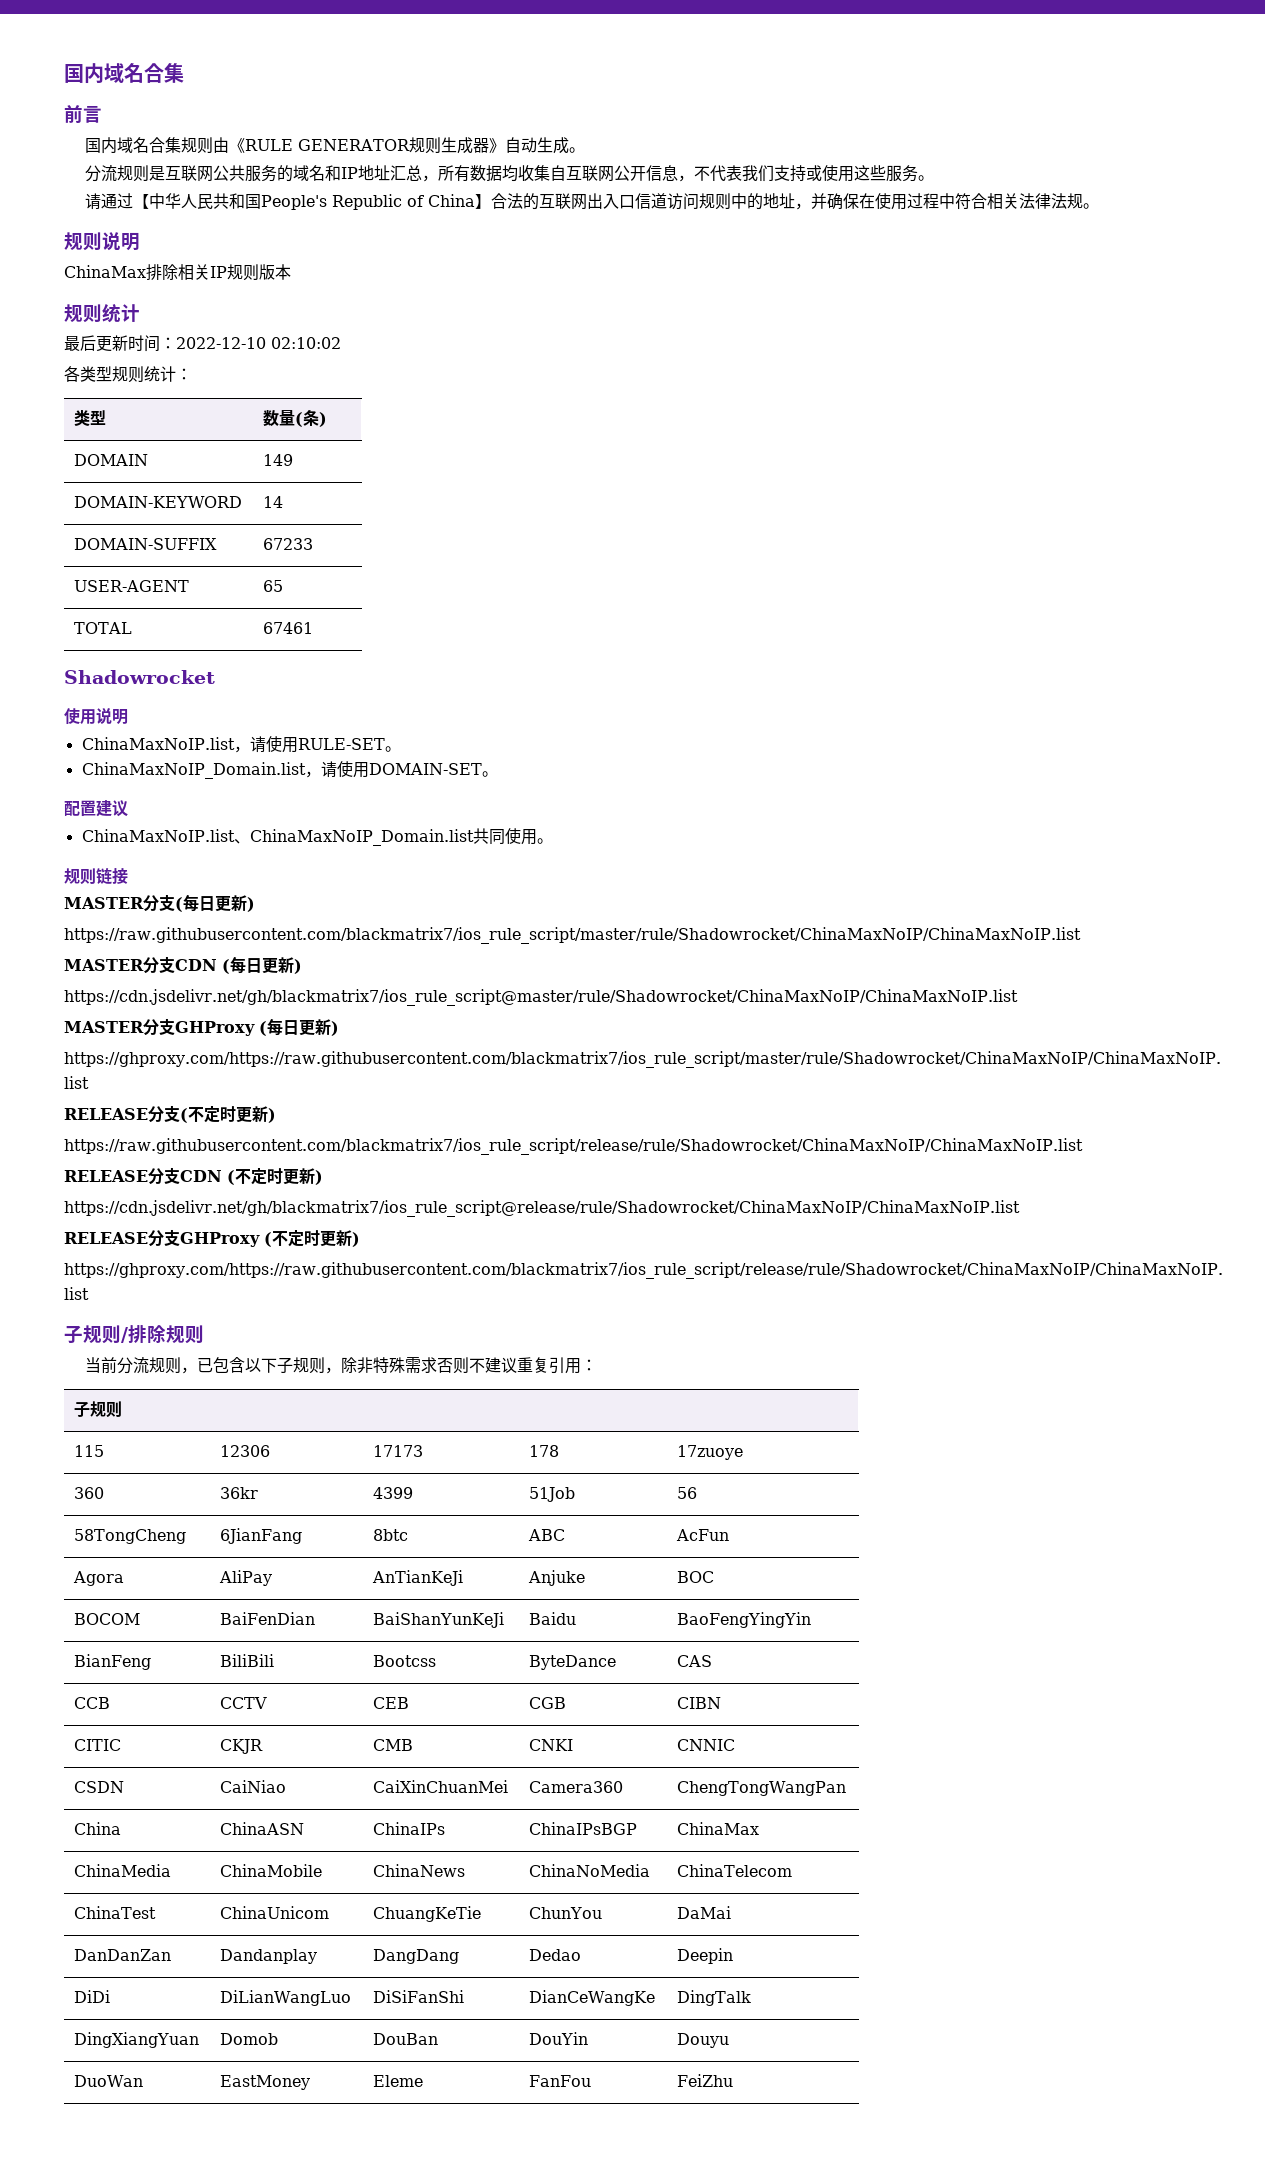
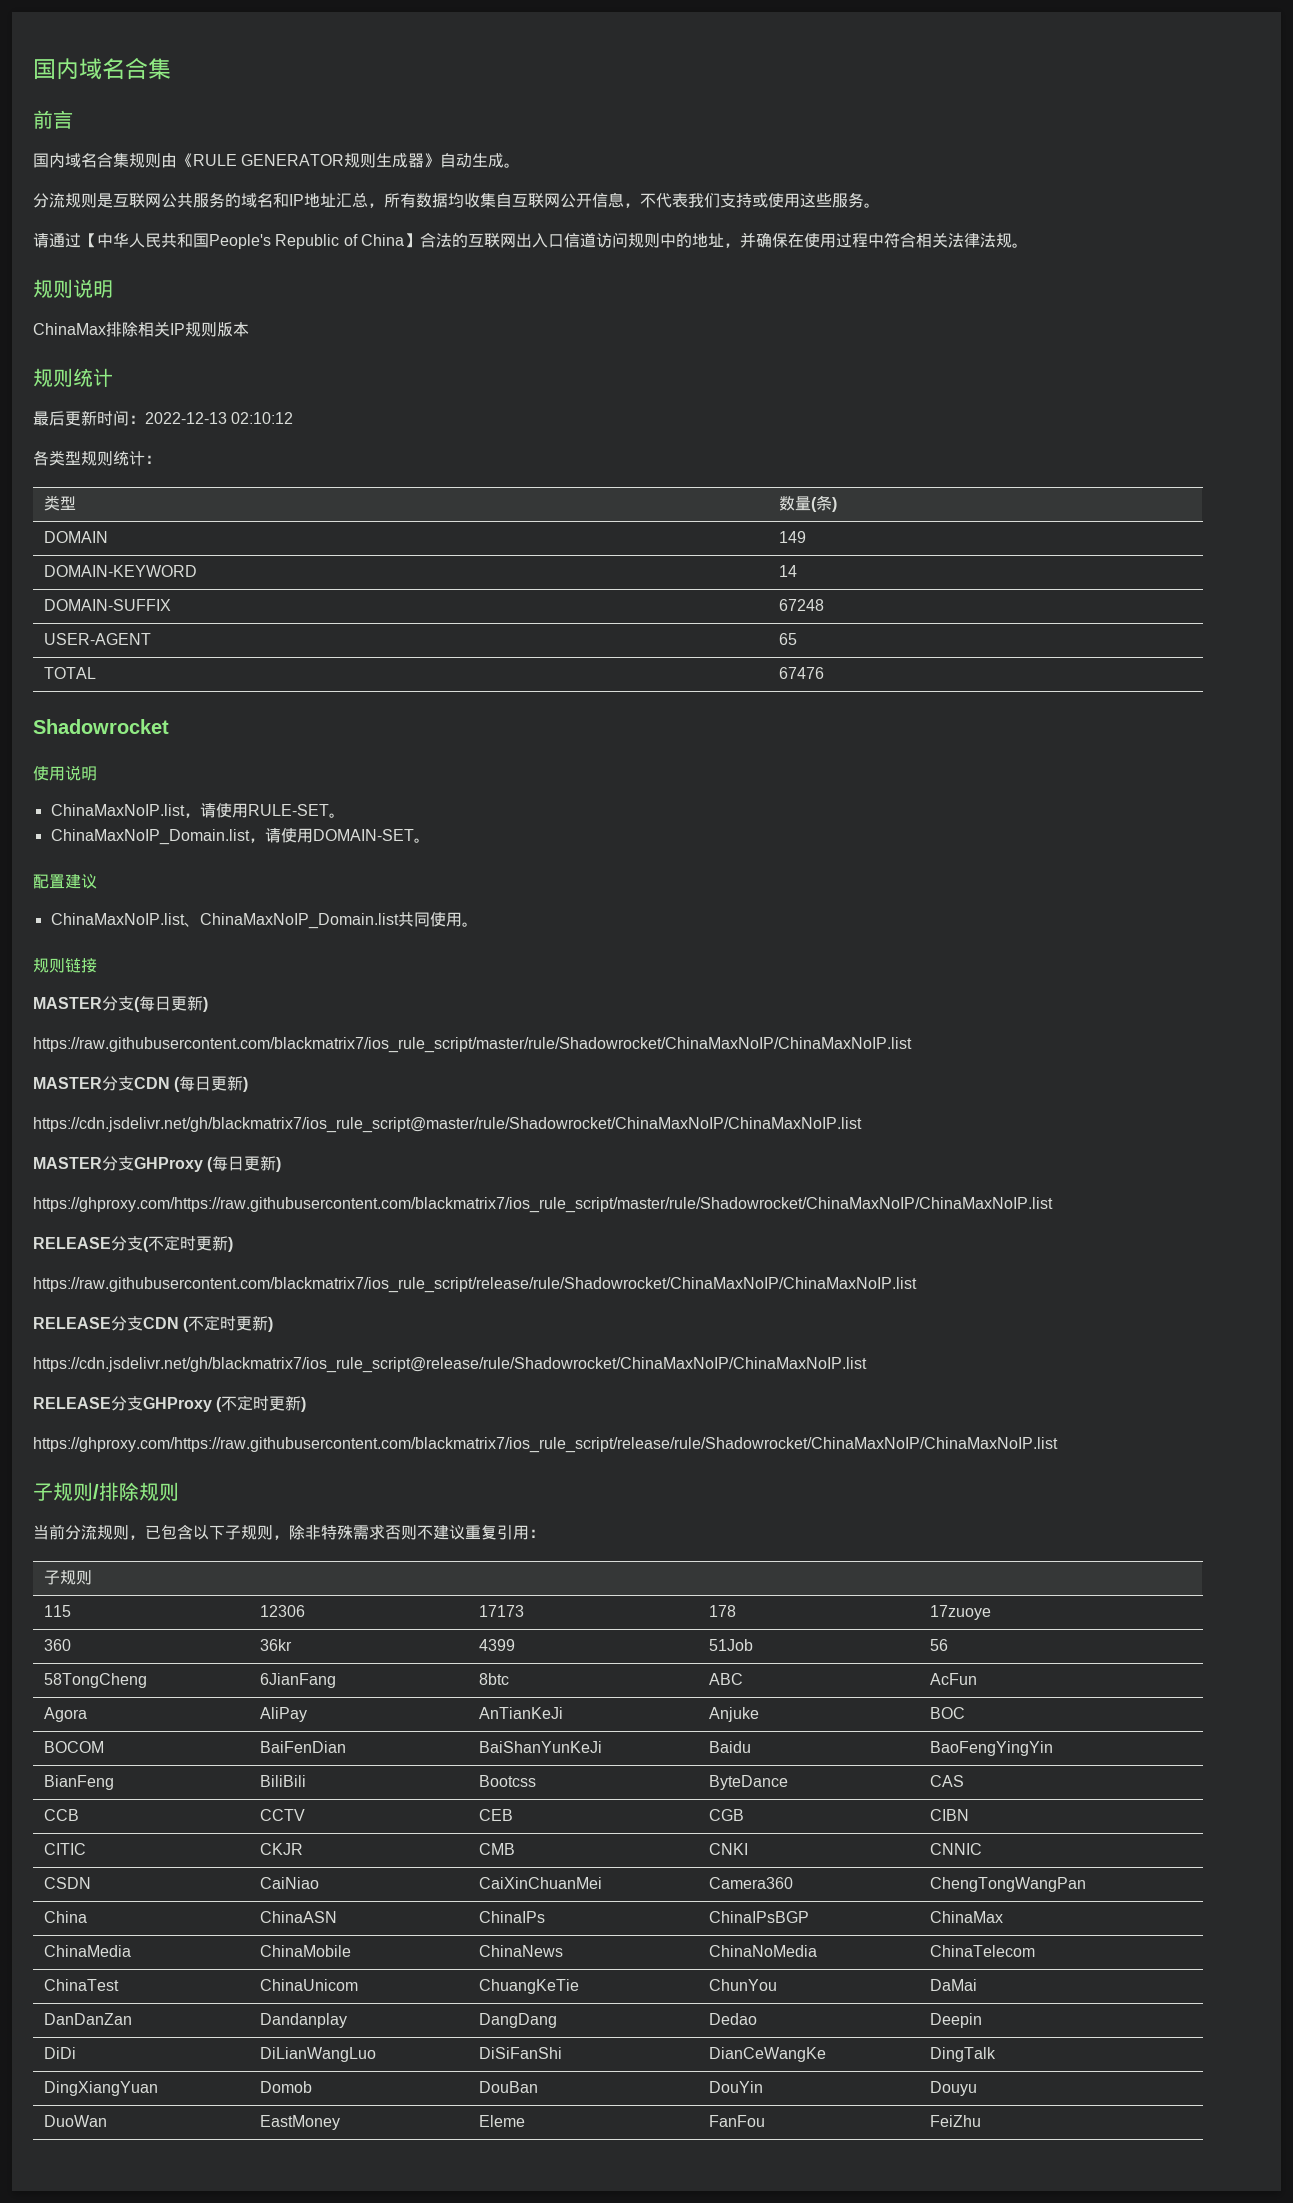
- 最后更新时间：2022-12-10 02:10:02
+ 最后更新时间：2022-12-13 02:10:12
- DOMAIN-SUFFIX | 67233
+ DOMAIN-SUFFIX | 67248
- TOTAL | 67461
+ TOTAL | 67476

